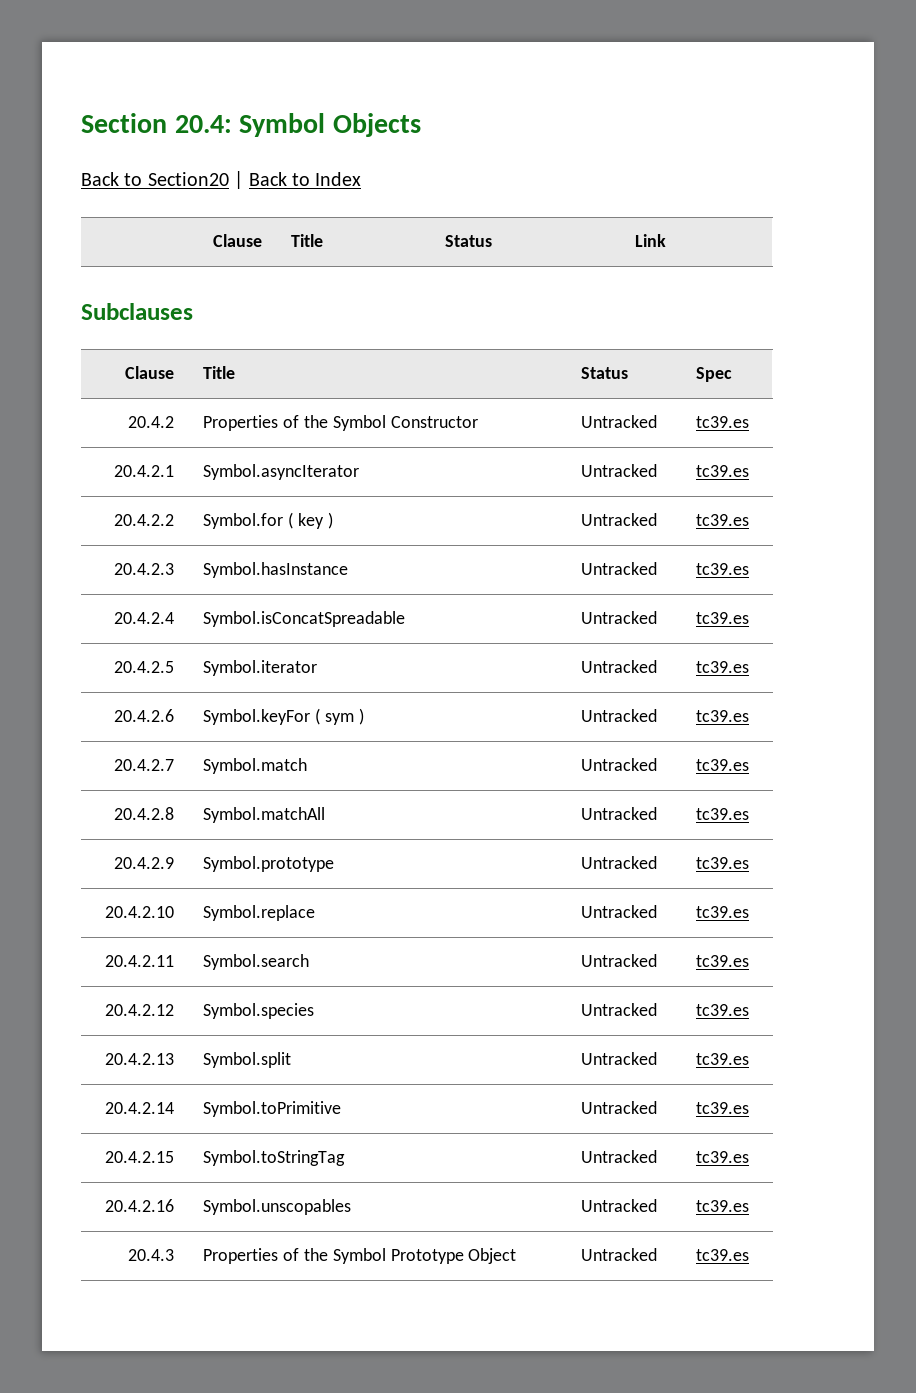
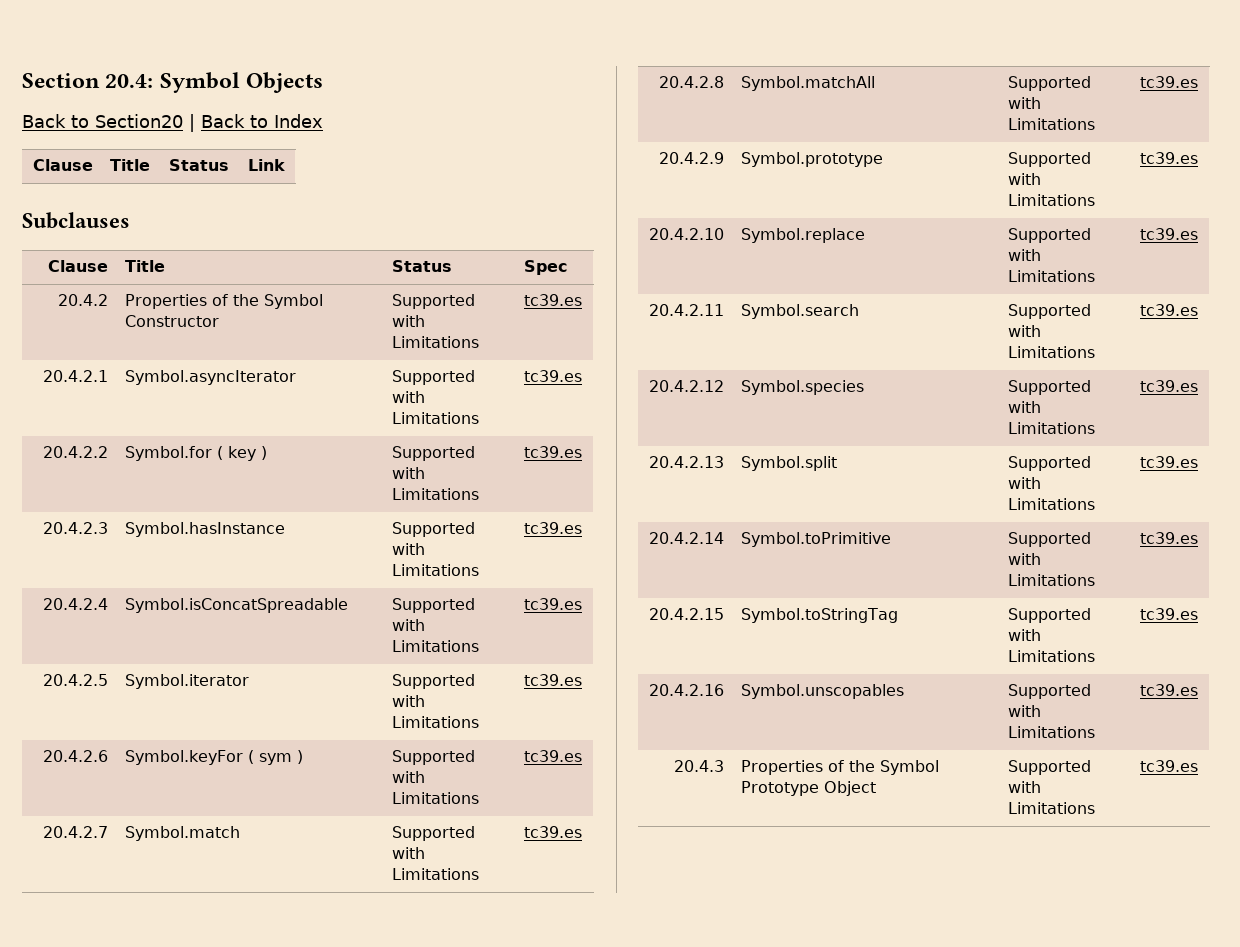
- 20.4.2 | Properties of the Symbol Constructor | Untracked | tc39.es
+ 20.4.2 | Properties of the Symbol Constructor | Supported with Limitations | tc39.es
- 20.4.2.1 | Symbol.asyncIterator | Untracked | tc39.es
+ 20.4.2.1 | Symbol.asyncIterator | Supported with Limitations | tc39.es
- 20.4.2.2 | Symbol.for ( key ) | Untracked | tc39.es
+ 20.4.2.2 | Symbol.for ( key ) | Supported with Limitations | tc39.es
- 20.4.2.3 | Symbol.hasInstance | Untracked | tc39.es
+ 20.4.2.3 | Symbol.hasInstance | Supported with Limitations | tc39.es
- 20.4.2.4 | Symbol.isConcatSpreadable | Untracked | tc39.es
+ 20.4.2.4 | Symbol.isConcatSpreadable | Supported with Limitations | tc39.es
- 20.4.2.5 | Symbol.iterator | Untracked | tc39.es
+ 20.4.2.5 | Symbol.iterator | Supported with Limitations | tc39.es
- 20.4.2.6 | Symbol.keyFor ( sym ) | Untracked | tc39.es
+ 20.4.2.6 | Symbol.keyFor ( sym ) | Supported with Limitations | tc39.es
- 20.4.2.7 | Symbol.match | Untracked | tc39.es
+ 20.4.2.7 | Symbol.match | Supported with Limitations | tc39.es
- 20.4.2.8 | Symbol.matchAll | Untracked | tc39.es
+ 20.4.2.8 | Symbol.matchAll | Supported with Limitations | tc39.es
- 20.4.2.9 | Symbol.prototype | Untracked | tc39.es
+ 20.4.2.9 | Symbol.prototype | Supported with Limitations | tc39.es
- 20.4.2.10 | Symbol.replace | Untracked | tc39.es
+ 20.4.2.10 | Symbol.replace | Supported with Limitations | tc39.es
- 20.4.2.11 | Symbol.search | Untracked | tc39.es
+ 20.4.2.11 | Symbol.search | Supported with Limitations | tc39.es
- 20.4.2.12 | Symbol.species | Untracked | tc39.es
+ 20.4.2.12 | Symbol.species | Supported with Limitations | tc39.es
- 20.4.2.13 | Symbol.split | Untracked | tc39.es
+ 20.4.2.13 | Symbol.split | Supported with Limitations | tc39.es
- 20.4.2.14 | Symbol.toPrimitive | Untracked | tc39.es
+ 20.4.2.14 | Symbol.toPrimitive | Supported with Limitations | tc39.es
- 20.4.2.15 | Symbol.toStringTag | Untracked | tc39.es
+ 20.4.2.15 | Symbol.toStringTag | Supported with Limitations | tc39.es
- 20.4.2.16 | Symbol.unscopables | Untracked | tc39.es
+ 20.4.2.16 | Symbol.unscopables | Supported with Limitations | tc39.es
- 20.4.3 | Properties of the Symbol Prototype Object | Untracked | tc39.es
+ 20.4.3 | Properties of the Symbol Prototype Object | Supported with Limitations | tc39.es

